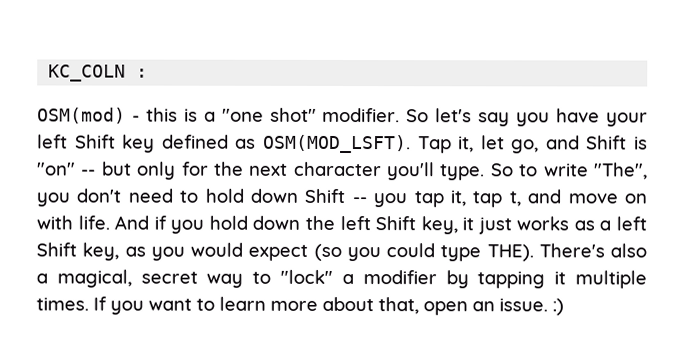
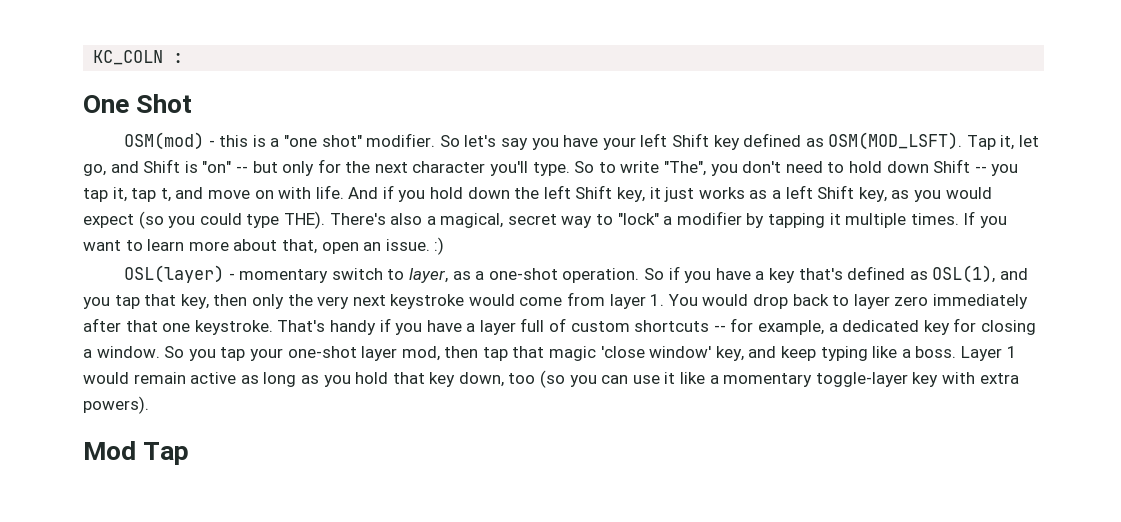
+ One Shot
+ OSL(layer) - momentary switch to layer, as a one-shot operation. So if you have a key that's defined as OSL(1), and you tap that key, then only the very next keystroke would come from layer 1. You would drop back to layer zero immediately after that one keystroke. That's handy if you have a layer full of custom shortcuts -- for example, a dedicated key for closing a window. So you tap your one-shot layer mod, then tap that magic 'close window' key, and keep typing like a boss. Layer 1 would remain active as long as you hold that key down, too (so you can use it like a momentary toggle-layer key with extra powers).
+ Mod Tap

